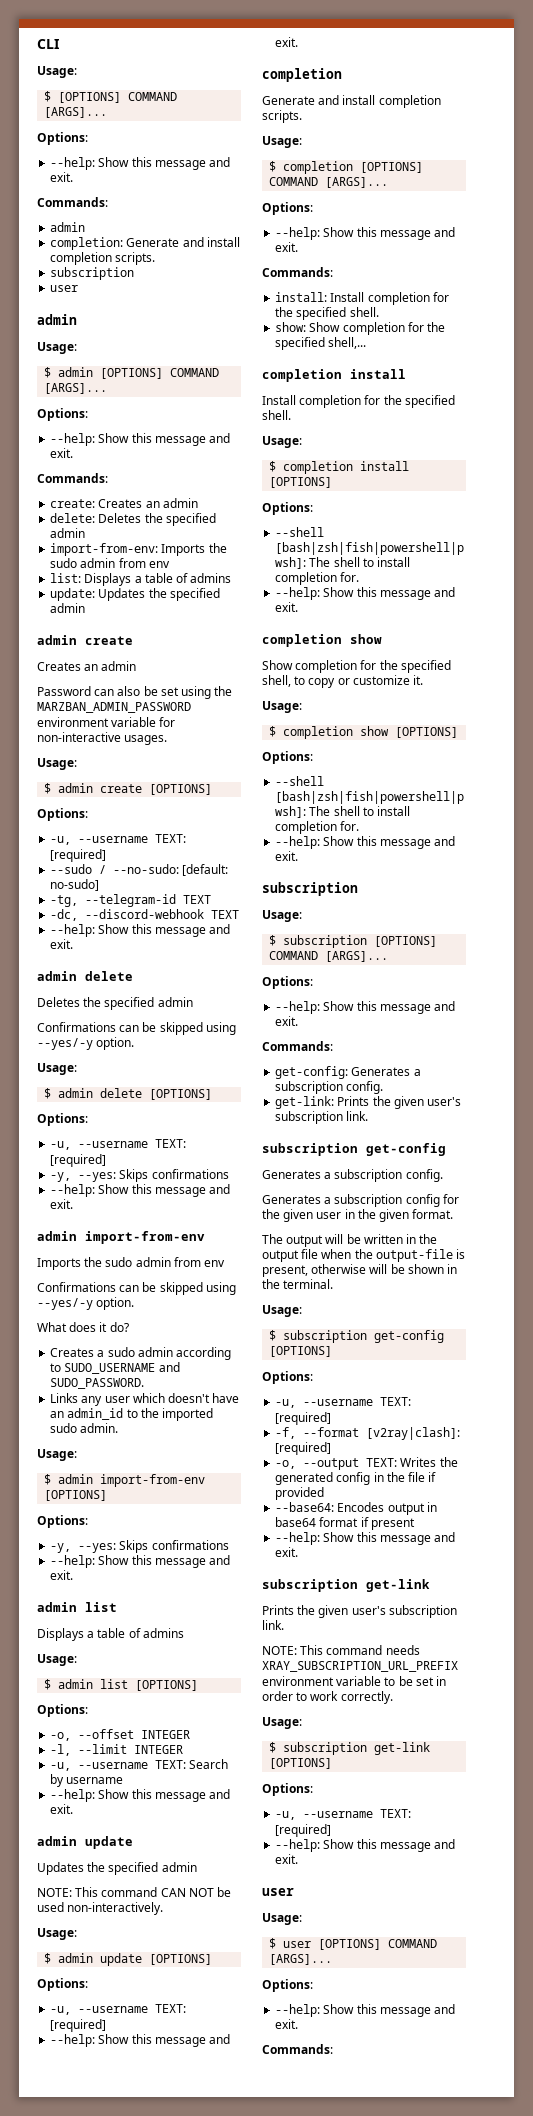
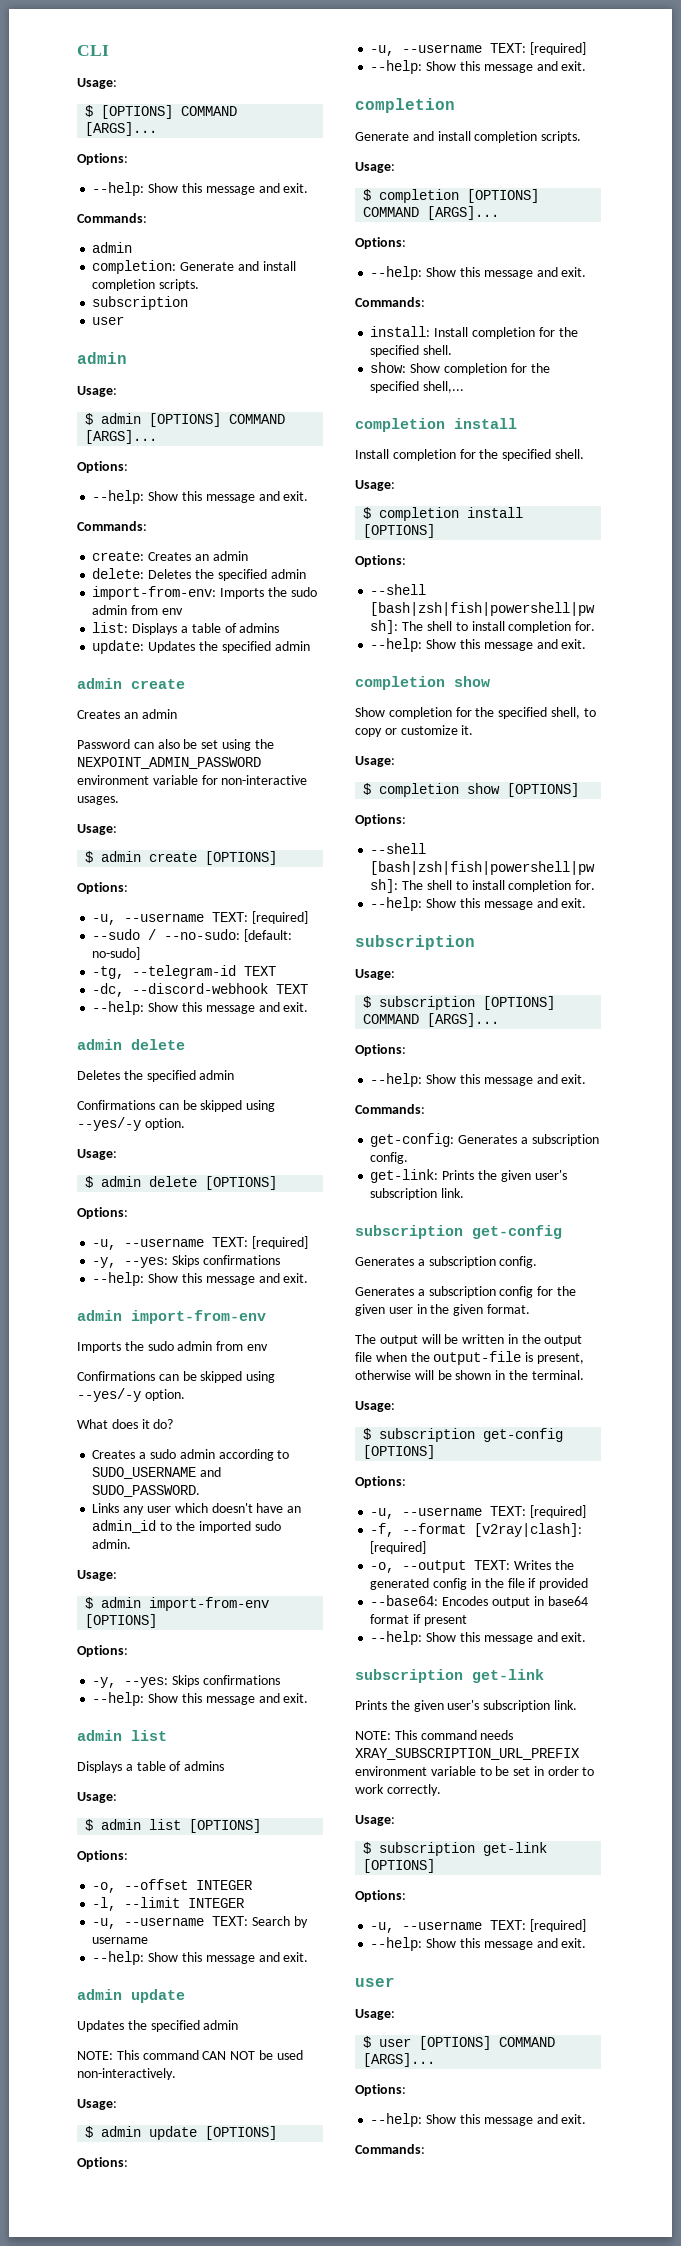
- Password can also be set using the MARZBAN_ADMIN_PASSWORD environment variable for non-interactive usages.
+ Password can also be set using the NEXPOINT_ADMIN_PASSWORD environment variable for non-interactive usages.

